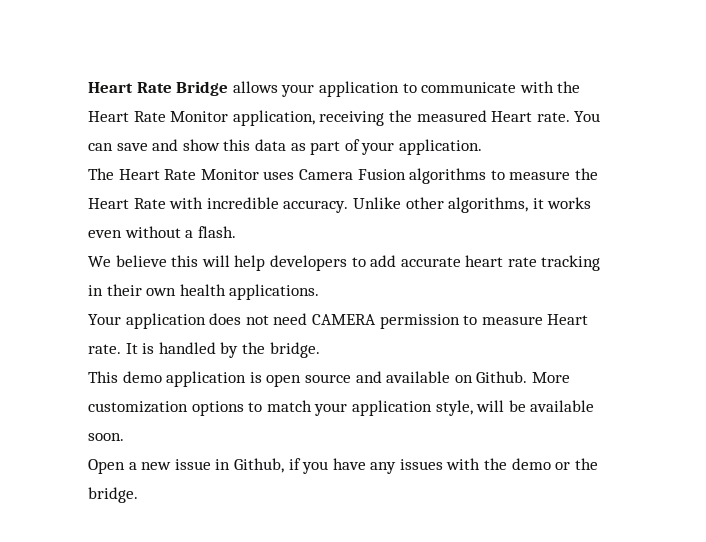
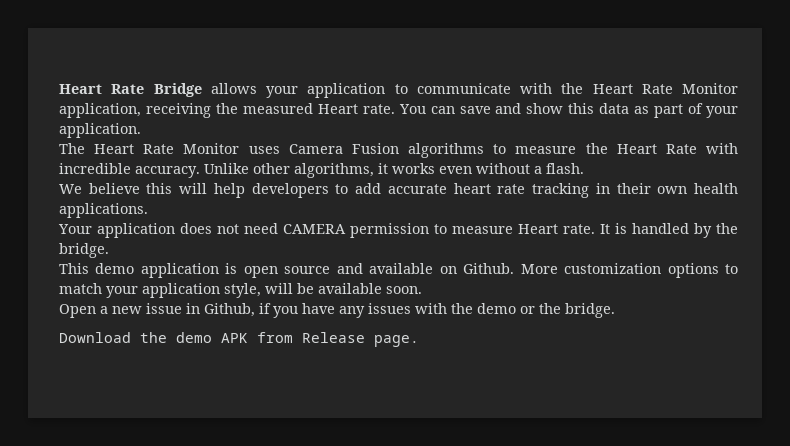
+ Download the demo APK from Release page.

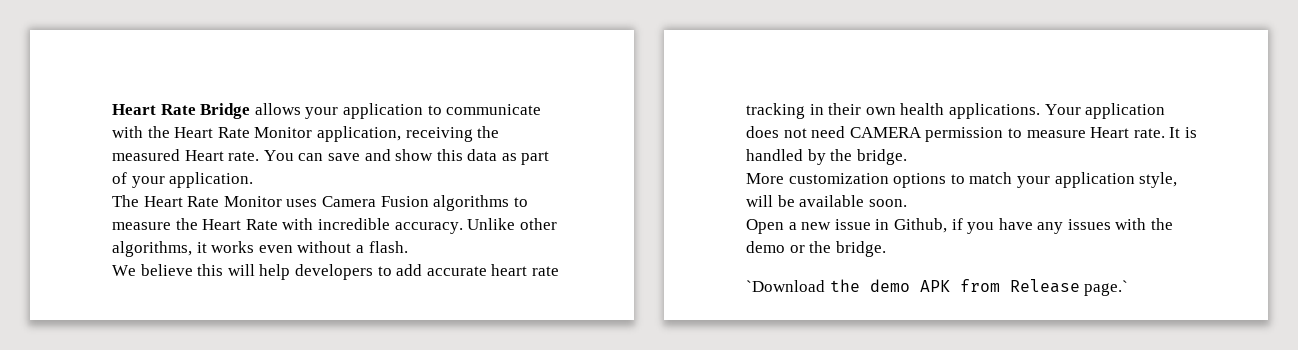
- We believe this will help developers to add accurate heart rate tracking in their own health applications.
- Your application does not need CAMERA permission to measure Heart rate.
+ We believe this will help developers to add accurate heart rate tracking in their own health applications. Your application does not need CAMERA permission to measure Heart rate.
- This demo application is open source and available on Github.
- Download the demo APK from Release page.
+ `Download the demo APK from Release page.`

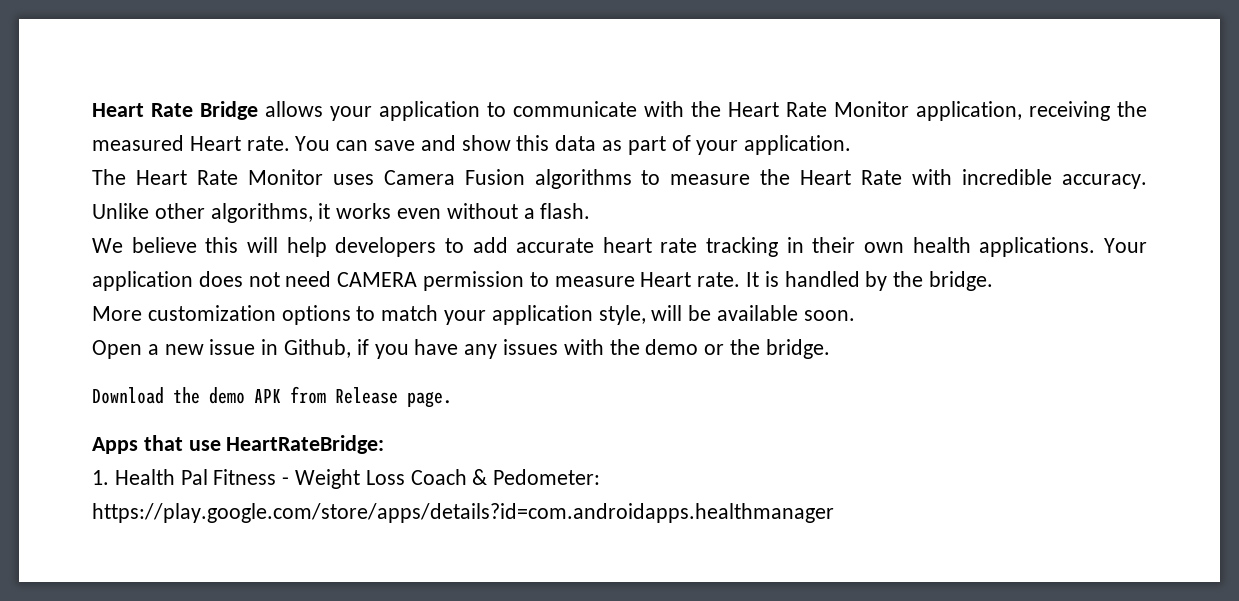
- `Download the demo APK from Release page.`
+ Download the demo APK from Release page.
+ Apps that use HeartRateBridge:
+ 1. Health Pal Fitness - Weight Loss Coach & Pedometer: https://play.google.com/store/apps/details?id=com.androidapps.healthmanager

